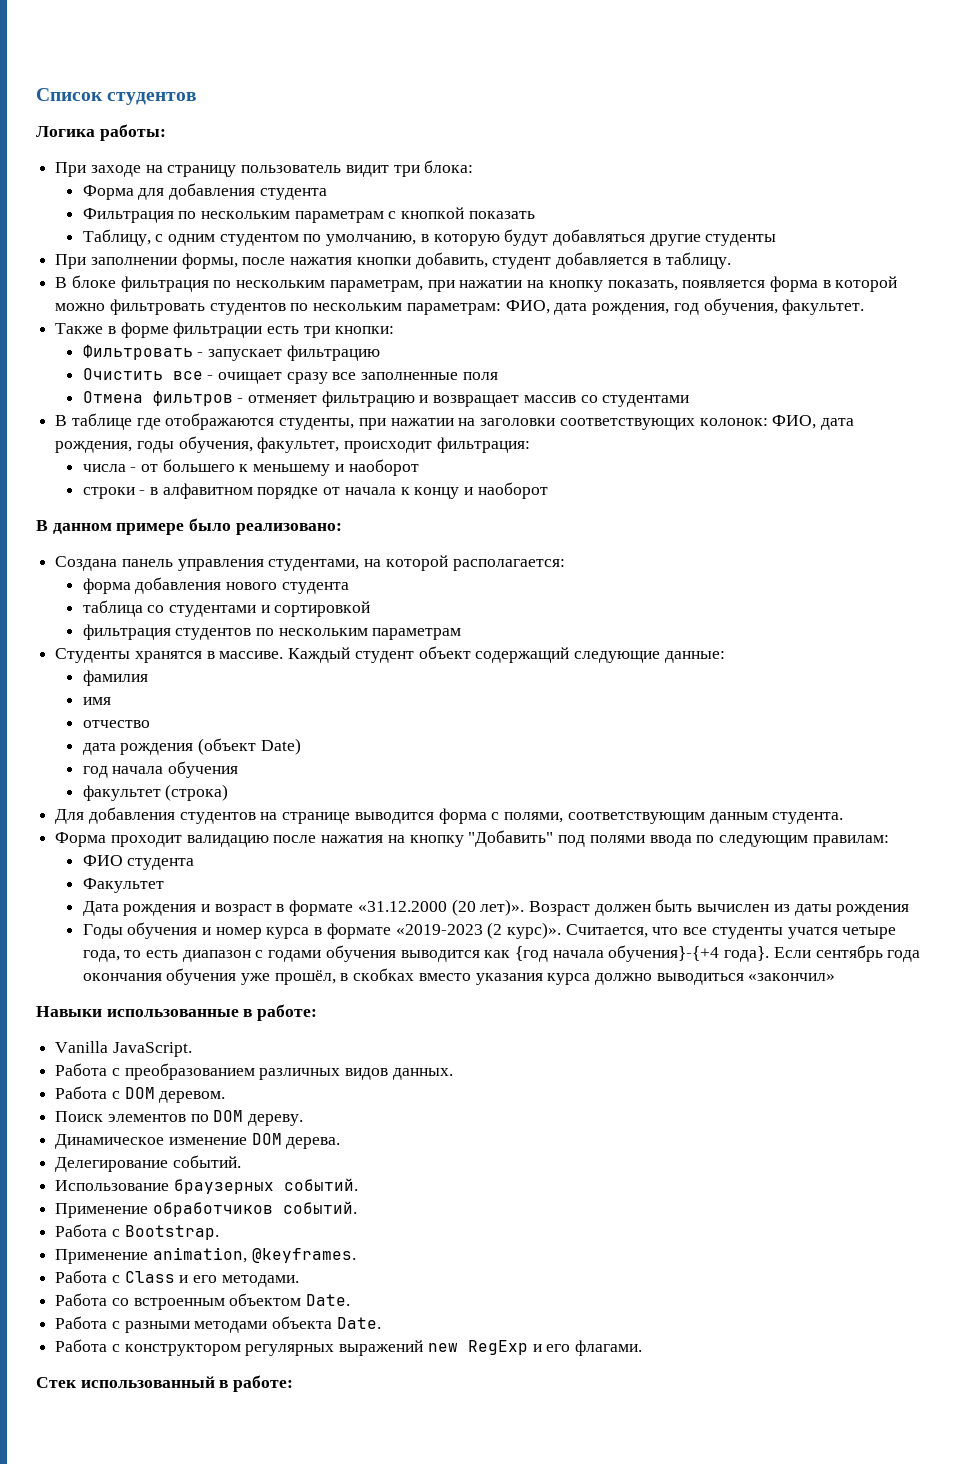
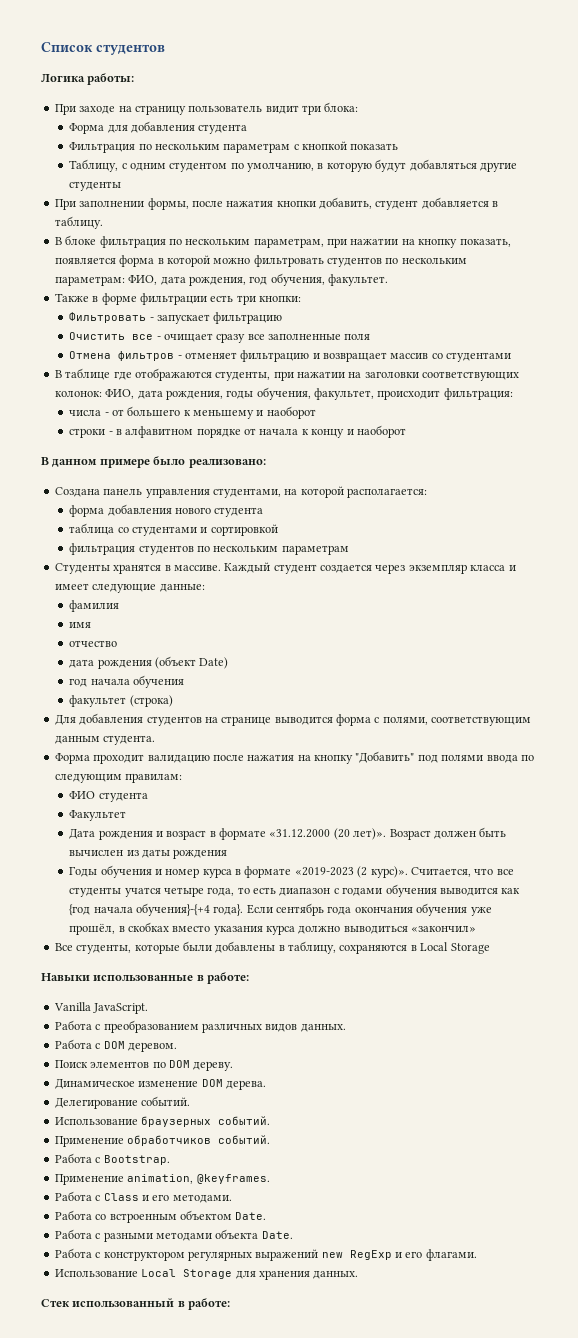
- Каждый студент объект содержащий следующие данные:
+ Каждый студент создается через экземпляр класса и имеет следующие данные:
+ Все студенты, которые были добавлены в таблицу, сохраняются в Local Storage
+ Использование Local Storage для хранения данных.

